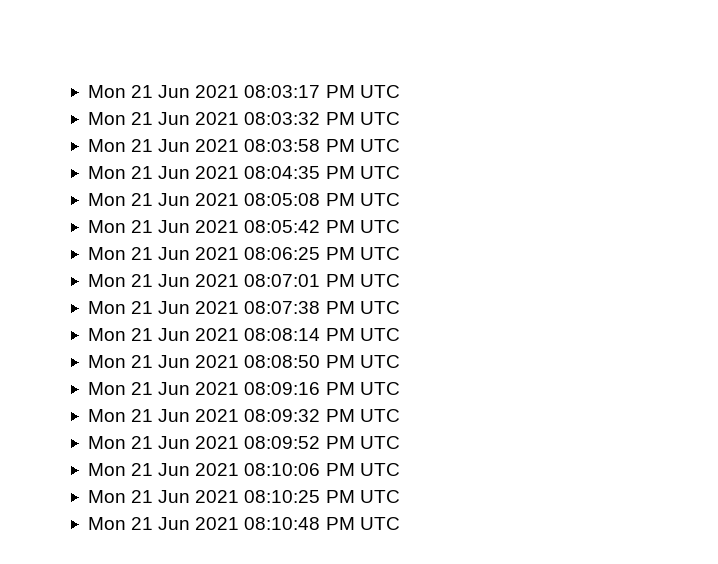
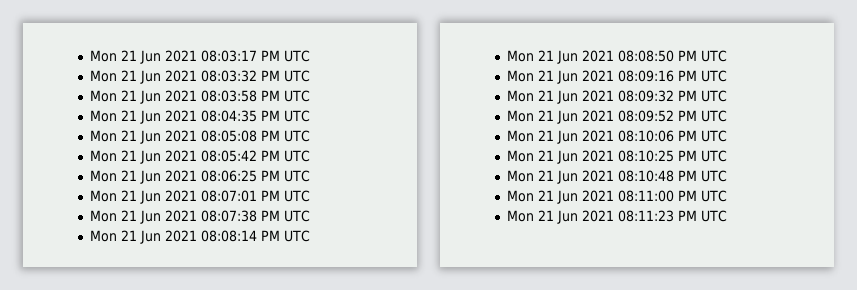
+ Mon 21 Jun 2021 08:11:00 PM UTC
+ Mon 21 Jun 2021 08:11:23 PM UTC

